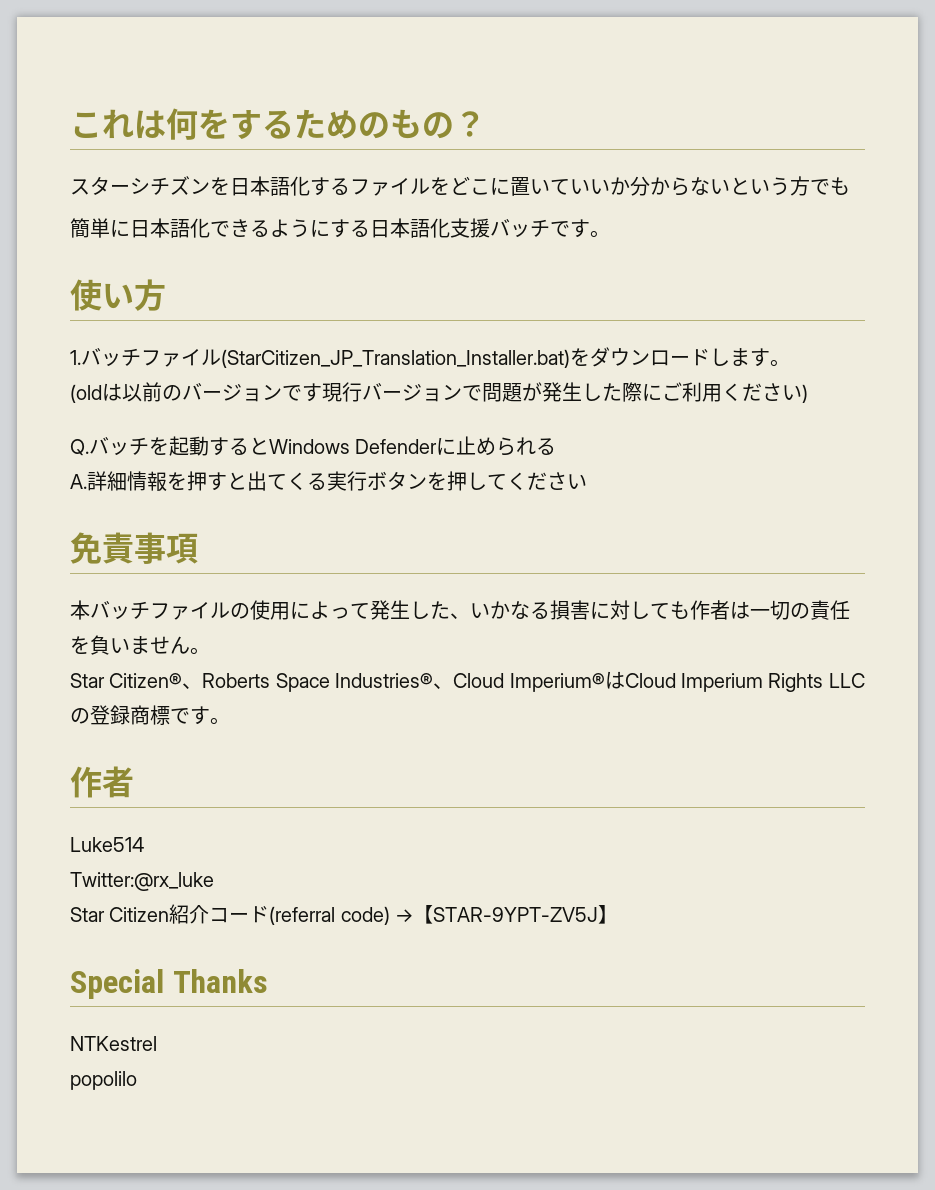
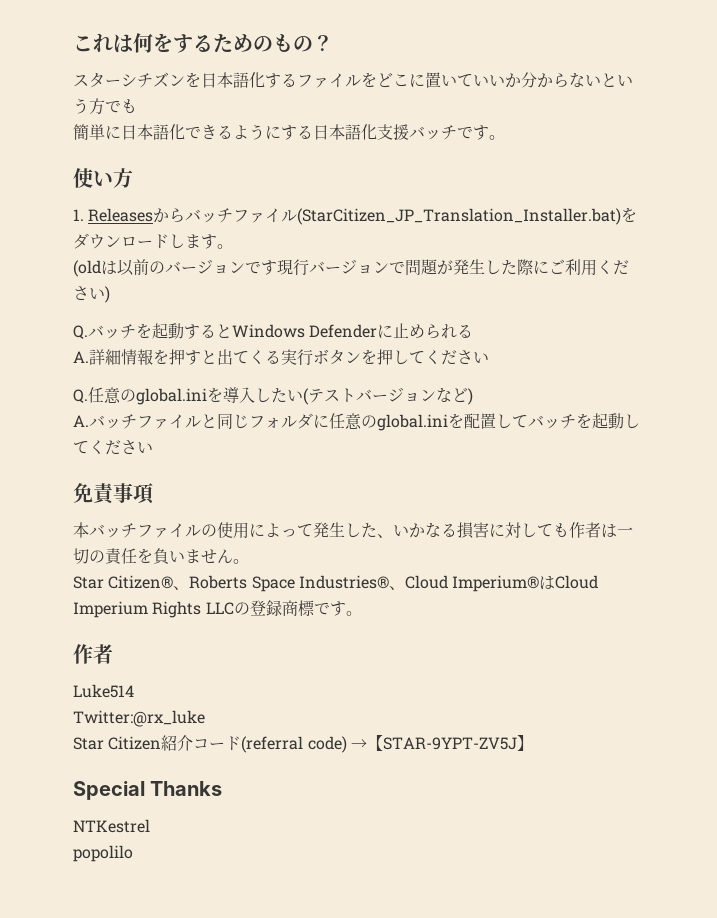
- 1.バッチファイル(StarCitizen_JP_Translation_Installer.bat)をダウンロードします。
+ 1. Releasesからバッチファイル(StarCitizen_JP_Translation_Installer.bat)をダウンロードします。
+ Q.任意のglobal.iniを導入したい(テストバージョンなど)
+ A.バッチファイルと同じフォルダに任意のglobal.iniを配置してバッチを起動してください

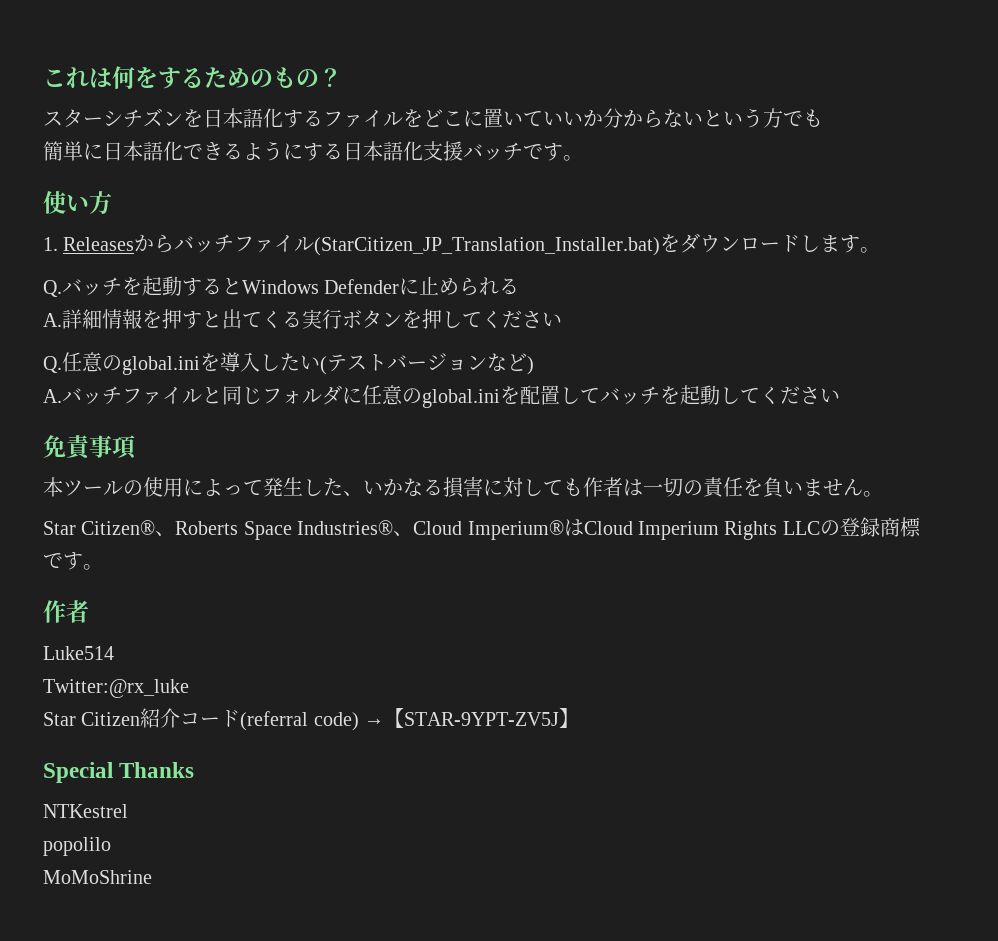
- (oldは以前のバージョンです現行バージョンで問題が発生した際にご利用ください)
- 本バッチファイルの使用によって発生した、いかなる損害に対しても作者は一切の責任を負いません。
+ 本ツールの使用によって発生した、いかなる損害に対しても作者は一切の責任を負いません。
+ MoMoShrine

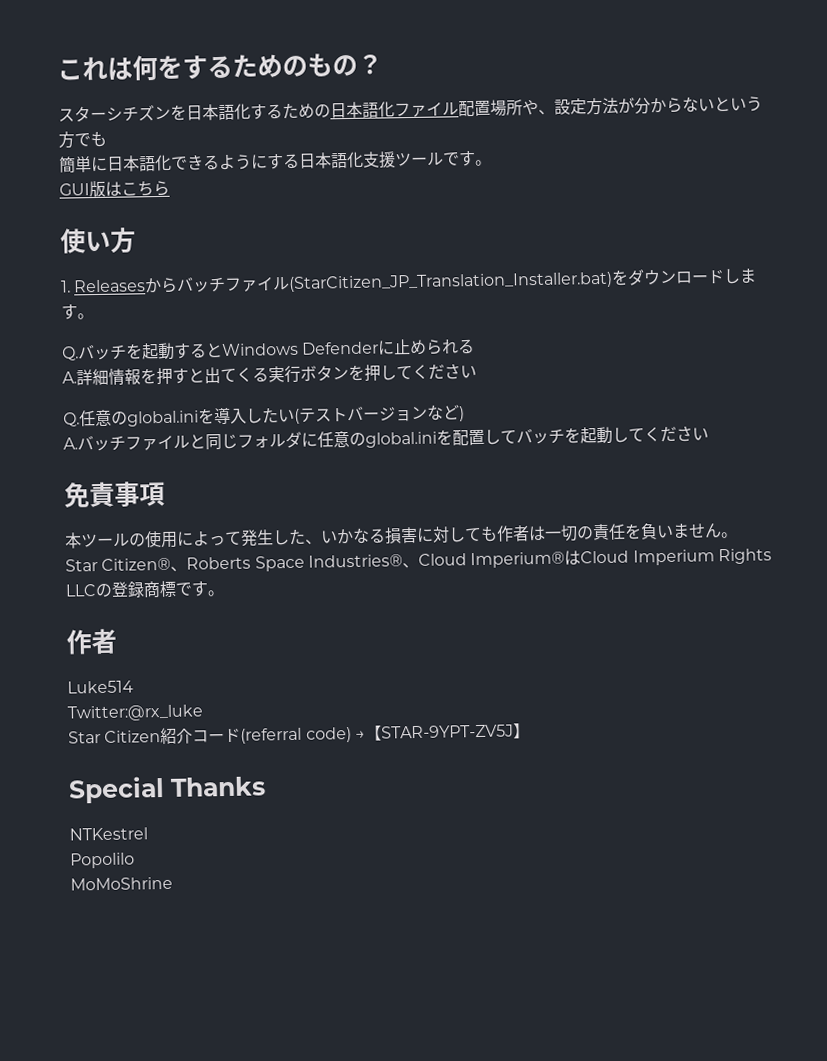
- スターシチズンを日本語化するファイルをどこに置いていいか分からないという方でも
+ スターシチズンを日本語化するための日本語化ファイル配置場所や、設定方法が分からないという方でも
- 簡単に日本語化できるようにする日本語化支援バッチです。
+ 簡単に日本語化できるようにする日本語化支援ツールです。
+ GUI版はこちら
- popolilo
+ Popolilo

